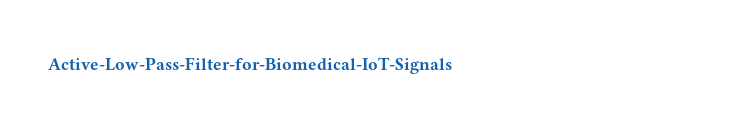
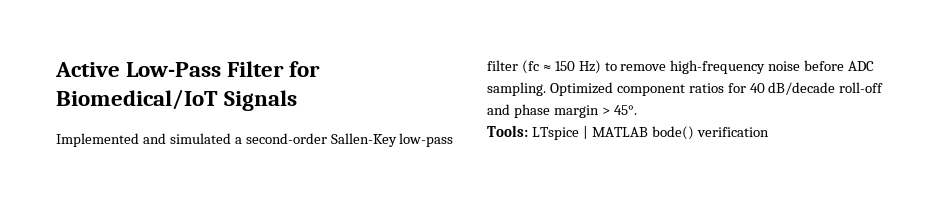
- Active-Low-Pass-Filter-for-Biomedical-IoT-Signals
+ Active Low-Pass Filter for Biomedical/IoT Signals
+ Implemented and simulated a second-order Sallen-Key low-pass filter (fc ≈ 150 Hz) to remove high-frequency noise before ADC sampling. Optimized component ratios for 40 dB/decade roll-off and phase margin > 45°.
+ Tools: LTspice | MATLAB bode() verification

